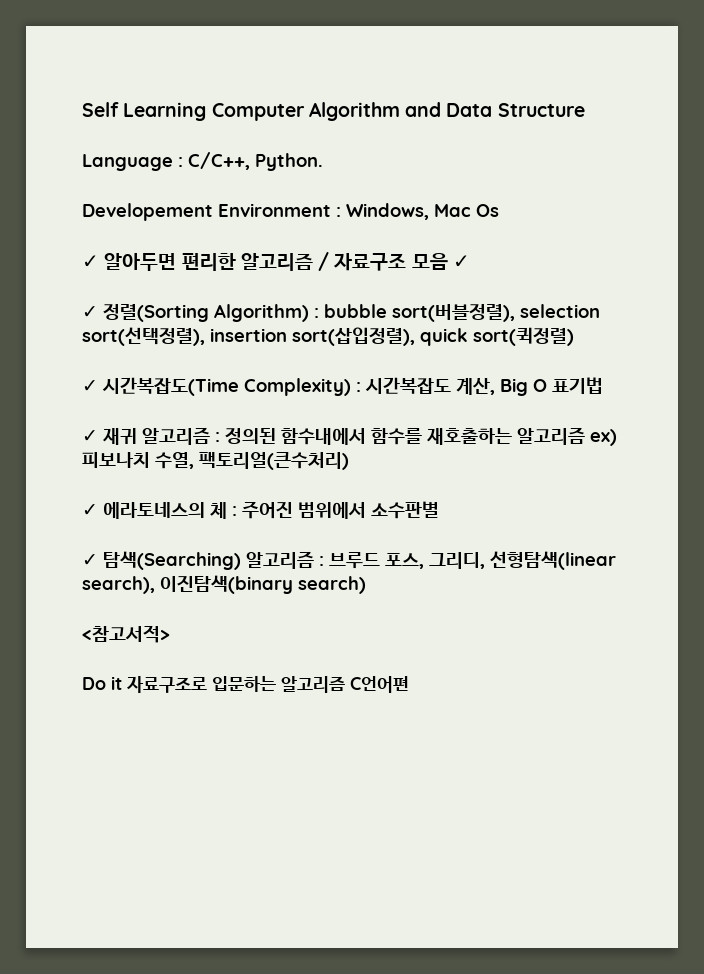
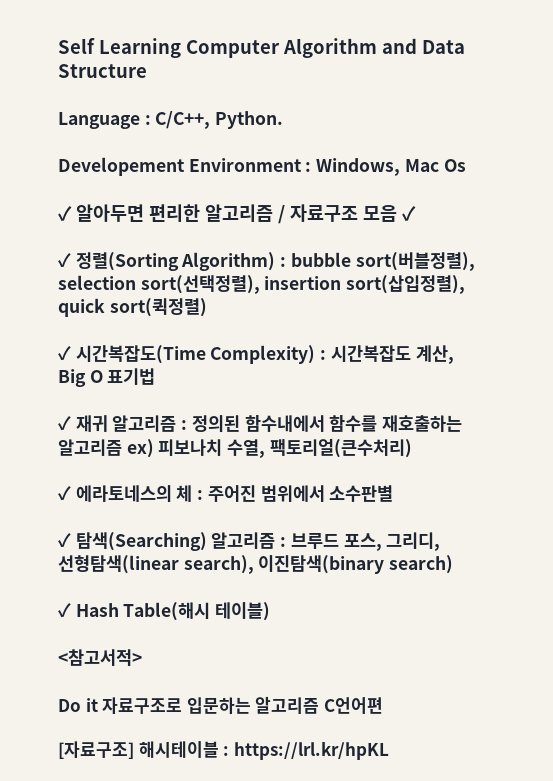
+ ✓ Hash Table(해시 테이블)
+ [자료구조] 해시테이블 : https://lrl.kr/hpKL

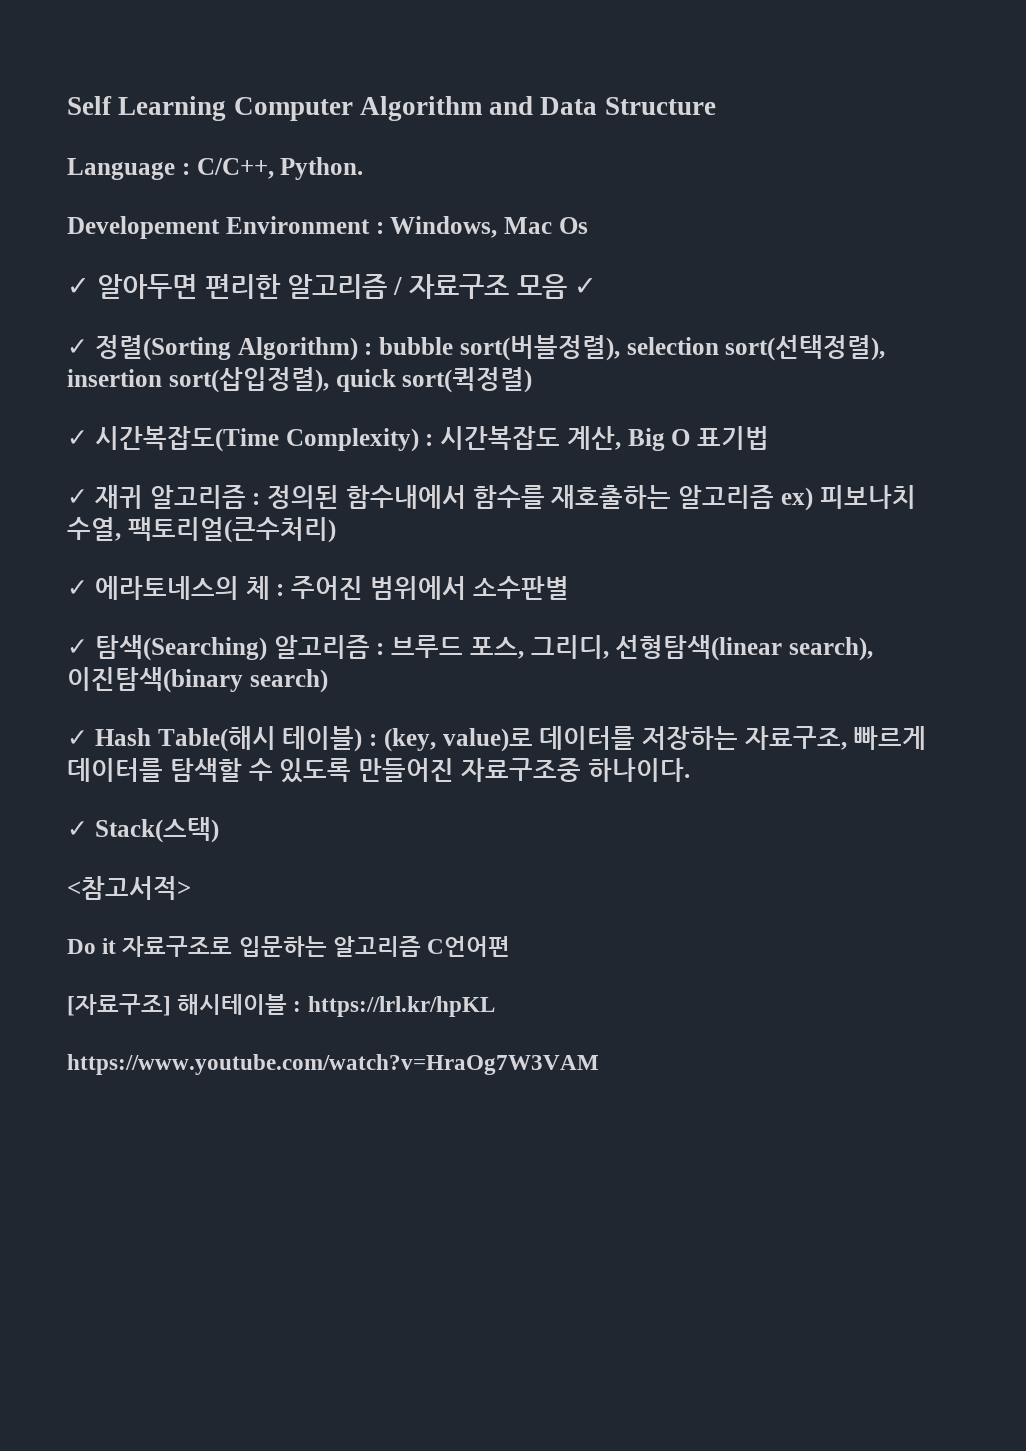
- ✓ Hash Table(해시 테이블)
+ ✓ Hash Table(해시 테이블) : (key, value)로 데이터를 저장하는 자료구조, 빠르게 데이터를 탐색할 수 있도록 만들어진 자료구조중 하나이다.
+ ✓ Stack(스택)
+ https://www.youtube.com/watch?v=HraOg7W3VAM

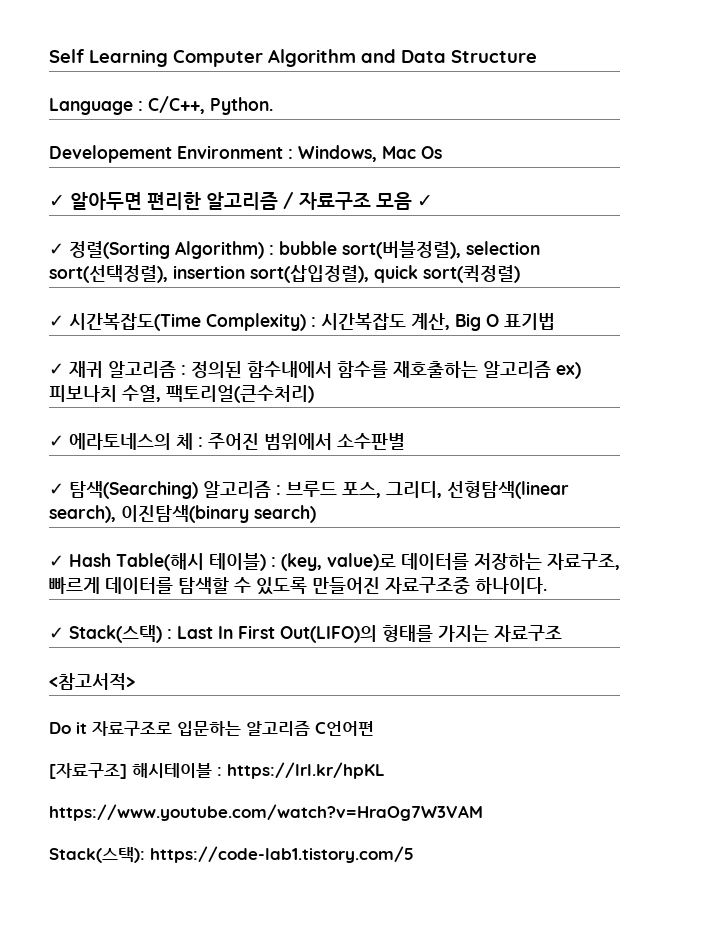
- ✓ Stack(스택)
+ ✓ Stack(스택) : Last In First Out(LIFO)의 형태를 가지는 자료구조
+ Stack(스택): https://code-lab1.tistory.com/5

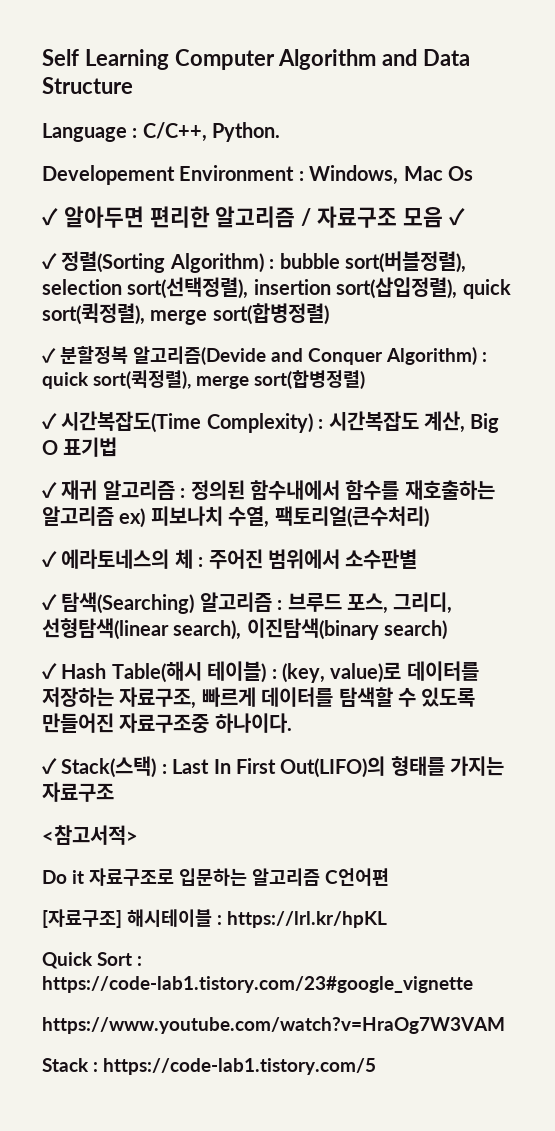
- ✓ 정렬(Sorting Algorithm) : bubble sort(버블정렬), selection sort(선택정렬), insertion sort(삽입정렬), quick sort(퀵정렬)
+ ✓ 정렬(Sorting Algorithm) : bubble sort(버블정렬), selection sort(선택정렬), insertion sort(삽입정렬), quick sort(퀵정렬), merge sort(합병정렬)
+ ✓ 분할정복 알고리즘(Devide and Conquer Algorithm) : quick sort(퀵정렬), merge sort(합병정렬)
+ Quick Sort : https://code-lab1.tistory.com/23#google_vignette
- Stack(스택): https://code-lab1.tistory.com/5
+ Stack : https://code-lab1.tistory.com/5

